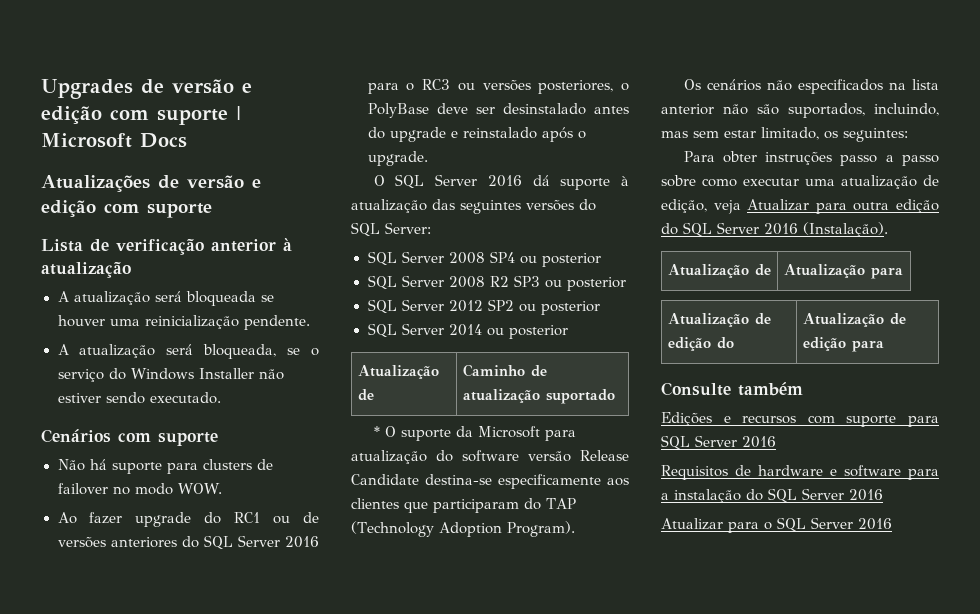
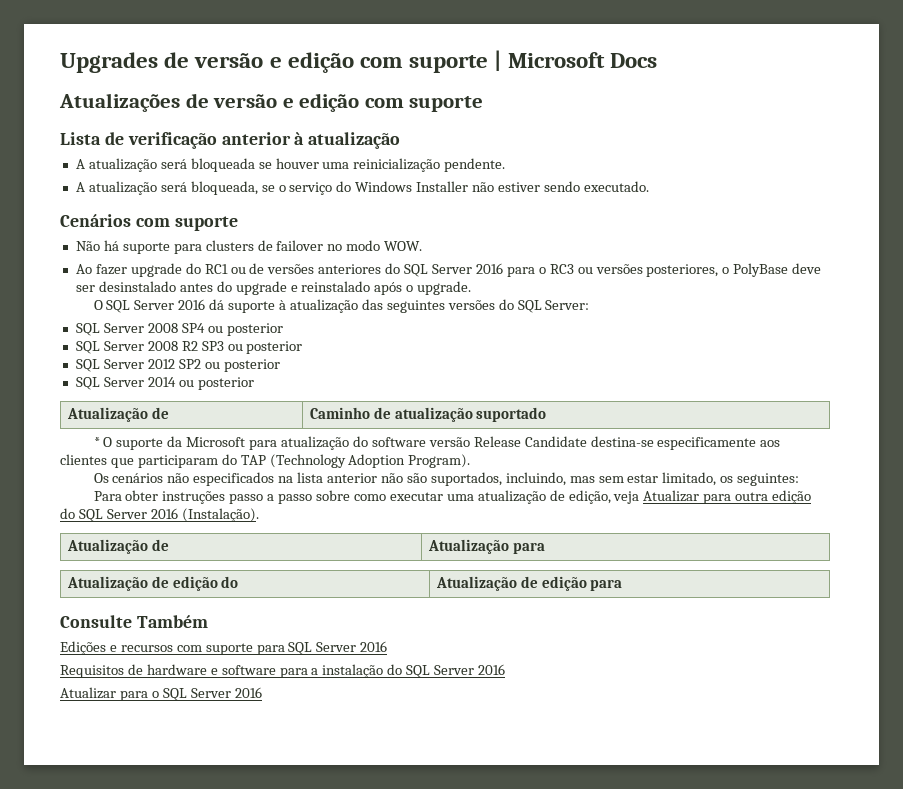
- Consulte também
+ Consulte Também

